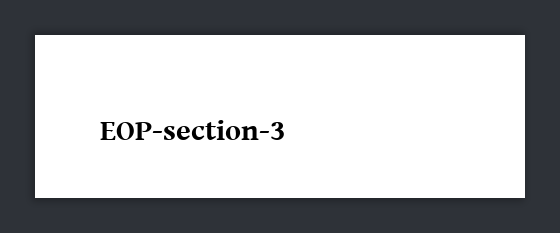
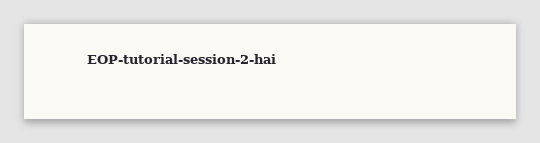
- EOP-section-3
+ EOP-tutorial-session-2-hai

